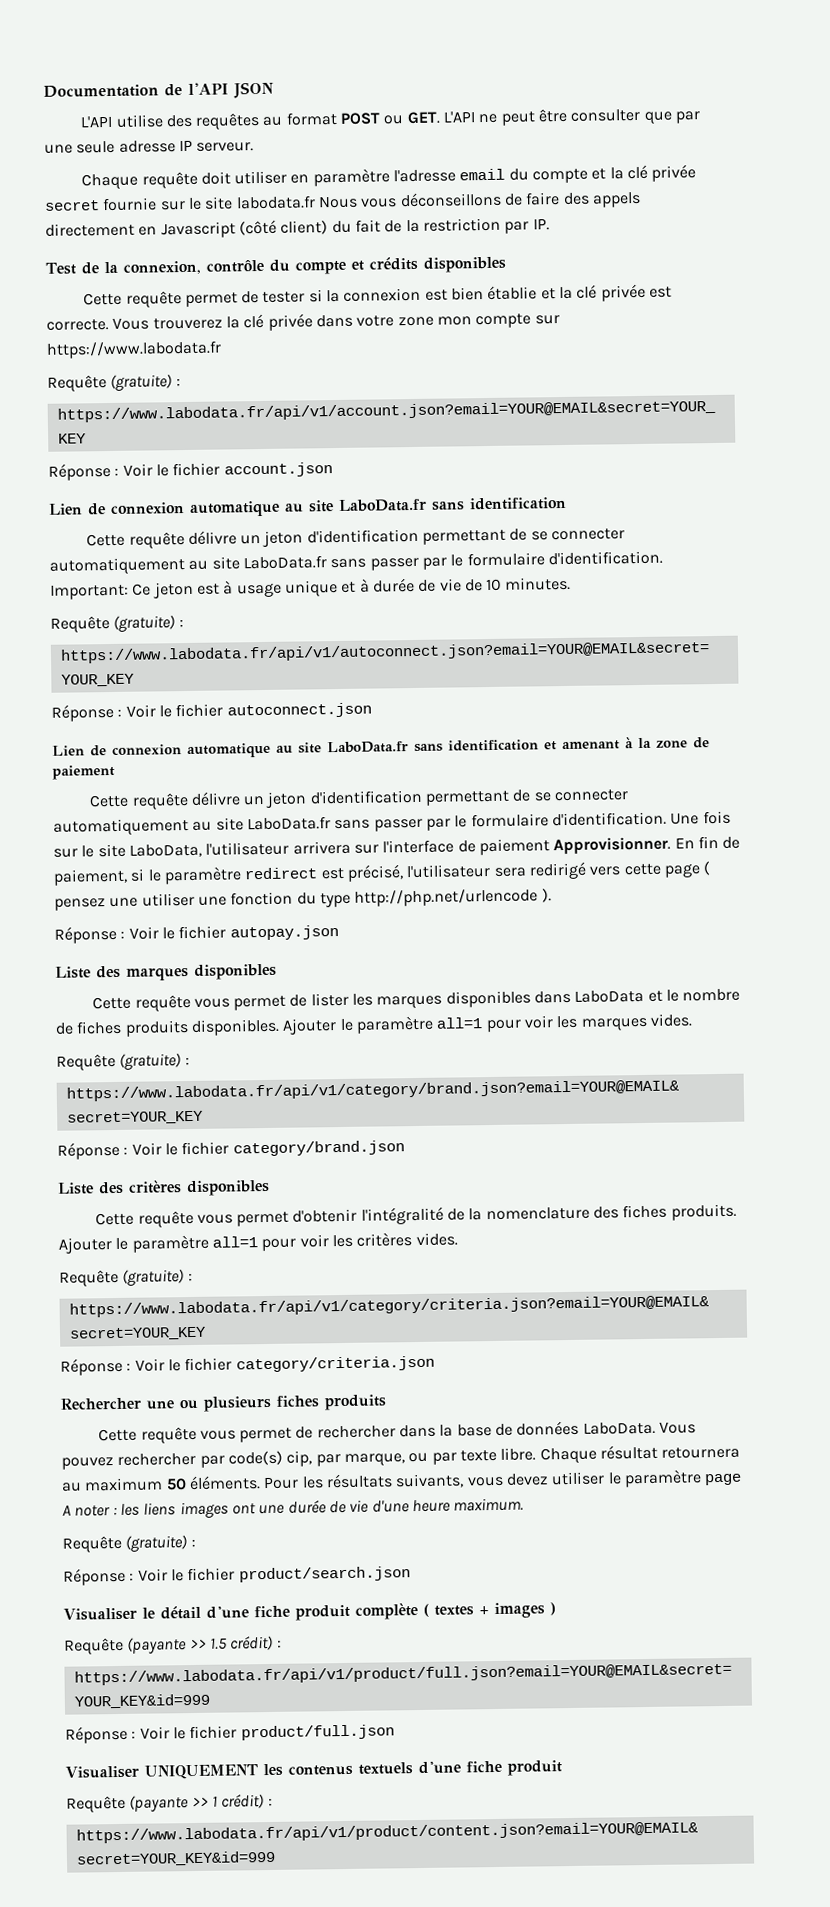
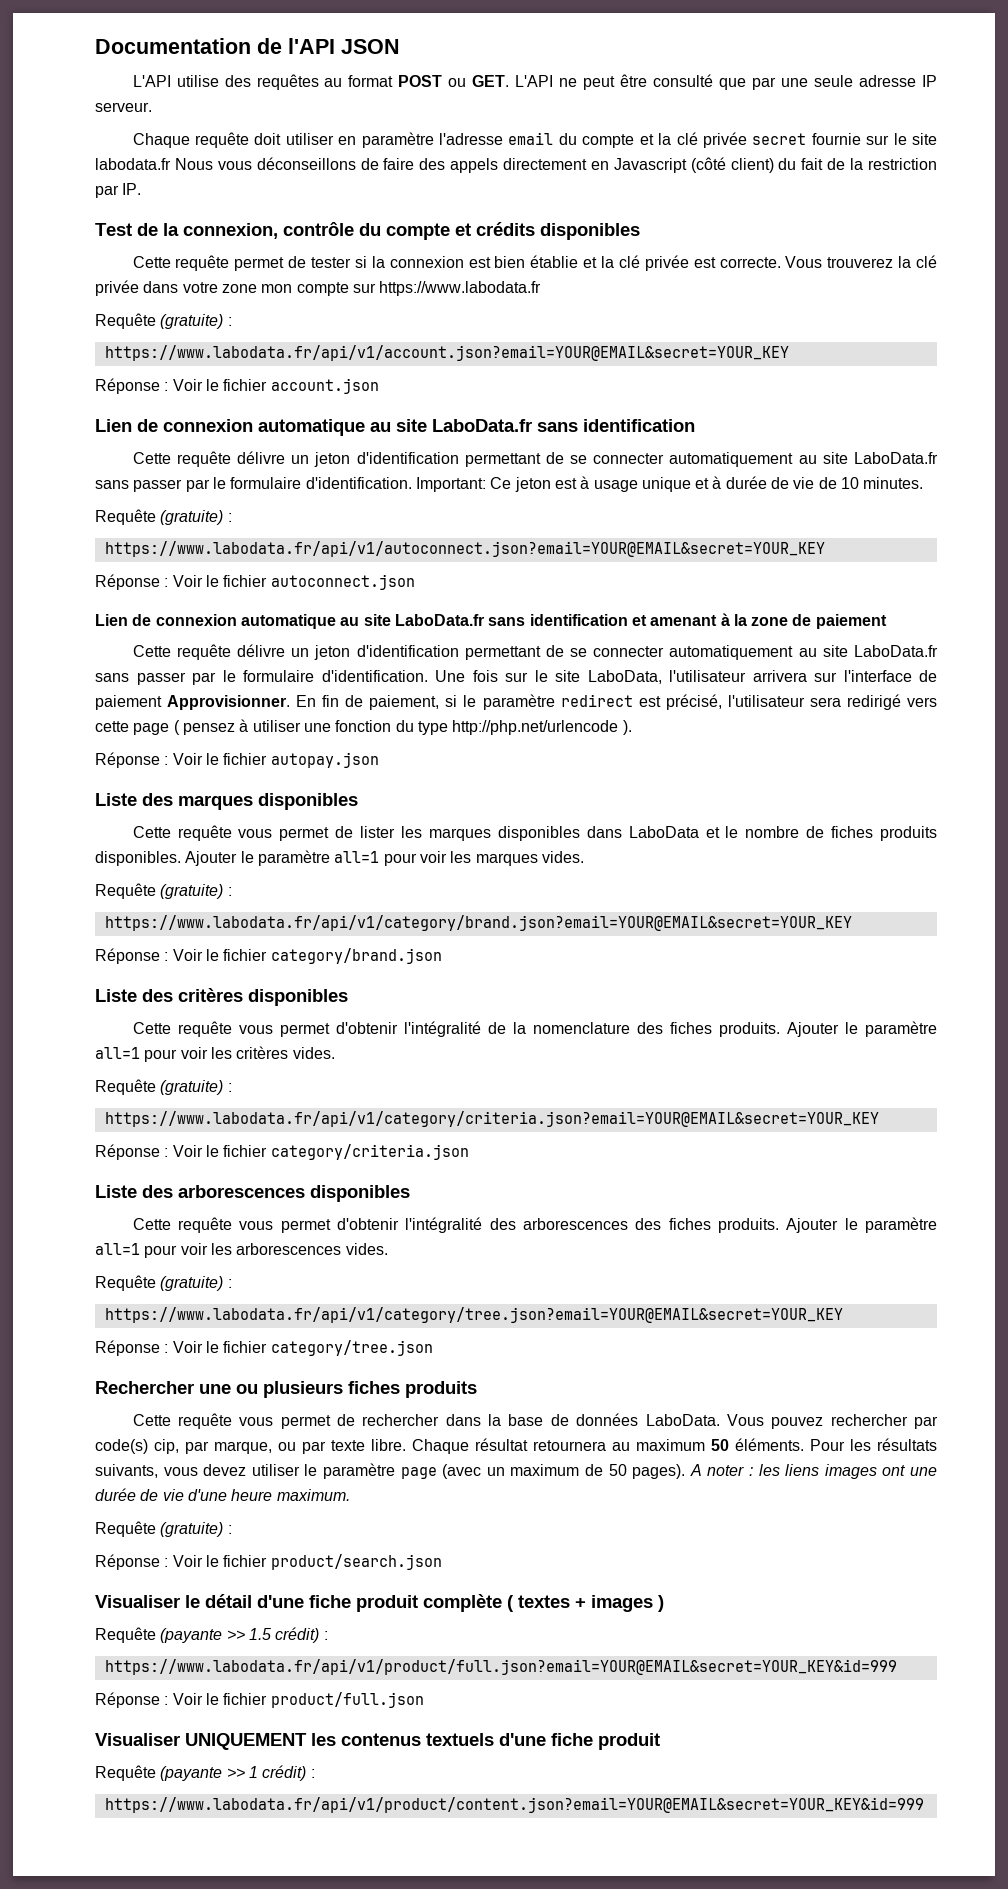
- L'API utilise des requêtes au format POST ou GET. L'API ne peut être consulter que par une seule adresse IP serveur.
+ L'API utilise des requêtes au format POST ou GET. L'API ne peut être consulté que par une seule adresse IP serveur.
- En fin de paiement, si le paramètre redirect est précisé, l'utilisateur sera redirigé vers cette page ( pensez une utiliser une fonction du type http://php.net/urlencode ).
+ En fin de paiement, si le paramètre redirect est précisé, l'utilisateur sera redirigé vers cette page ( pensez à utiliser une fonction du type http://php.net/urlencode ).
+ Liste des arborescences disponibles
+ Cette requête vous permet d'obtenir l'intégralité des arborescences des fiches produits. Ajouter le paramètre all=1 pour voir les arborescences vides.
+ Requête (gratuite) :
+ https://www.labodata.fr/api/v1/category/tree.json?email=YOUR@EMAIL&secret=YOUR_KEY
+ Réponse : Voir le fichier category/tree.json
- Pour les résultats suivants, vous devez utiliser le paramètre page A noter : les liens images ont une durée de vie d'une heure maximum.
+ Pour les résultats suivants, vous devez utiliser le paramètre page (avec un maximum de 50 pages). A noter : les liens images ont une durée de vie d'une heure maximum.

